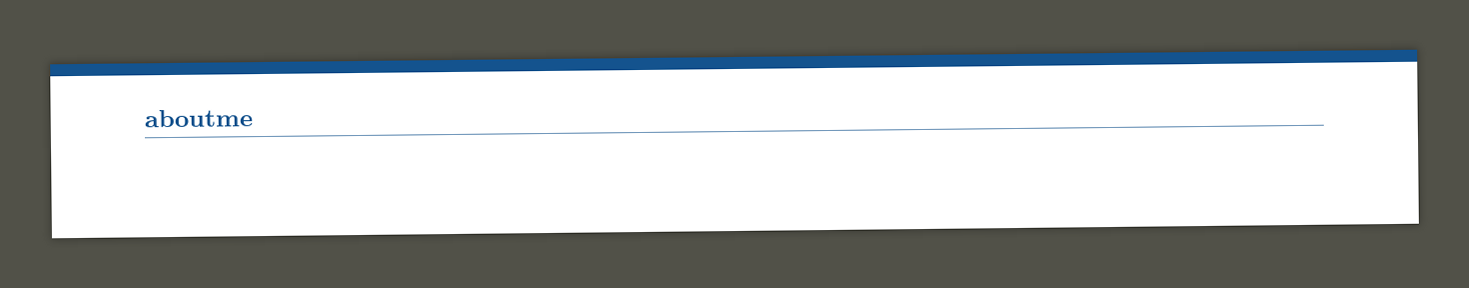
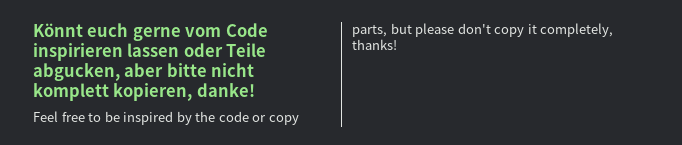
- aboutme
+ Könnt euch gerne vom Code inspirieren lassen oder Teile abgucken, aber bitte nicht komplett kopieren, danke!
+ Feel free to be inspired by the code or copy parts, but please don't copy it completely, thanks!

